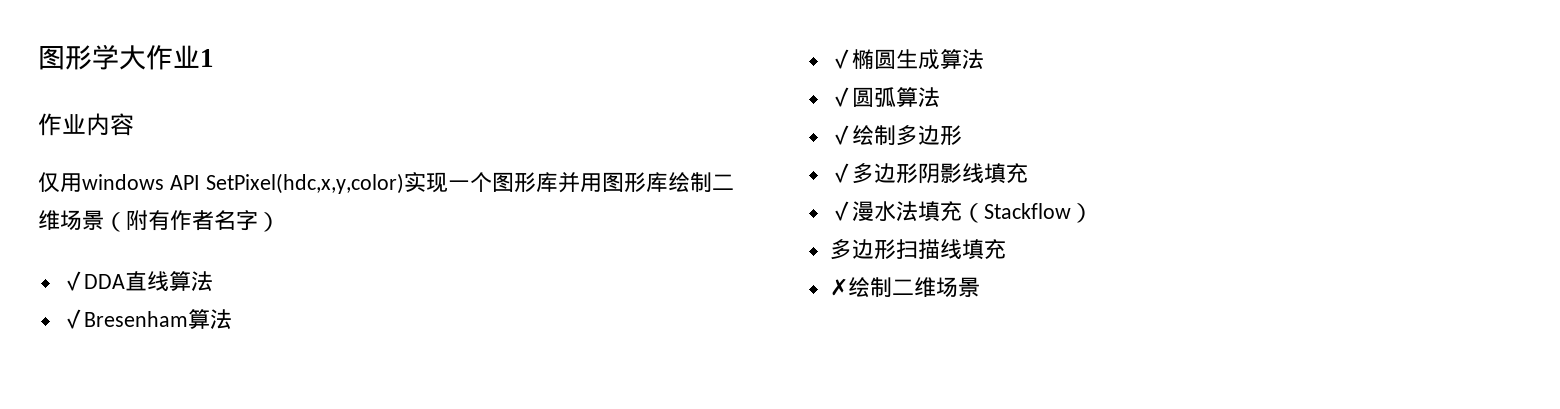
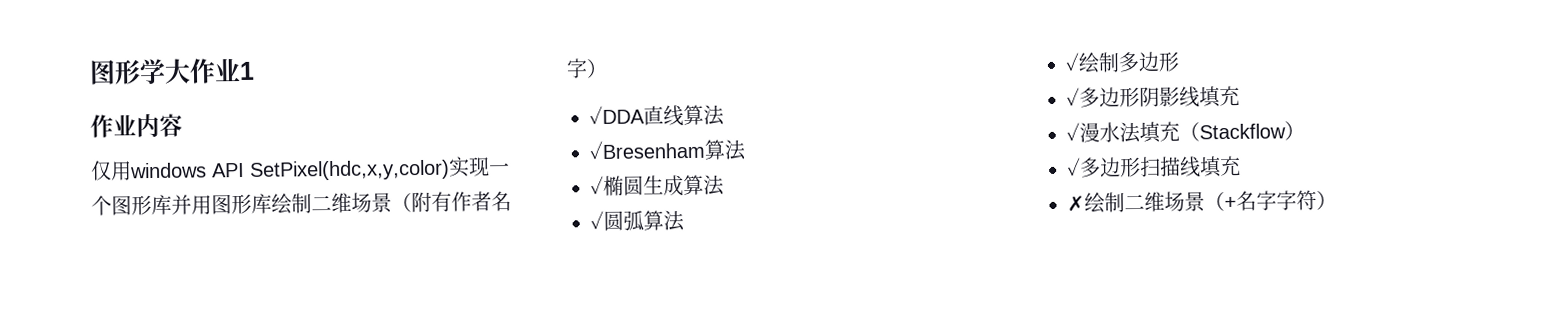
- 多边形扫描线填充
+ ✓多边形扫描线填充
- ✗绘制二维场景
+ ✗绘制二维场景（+名字字符）

